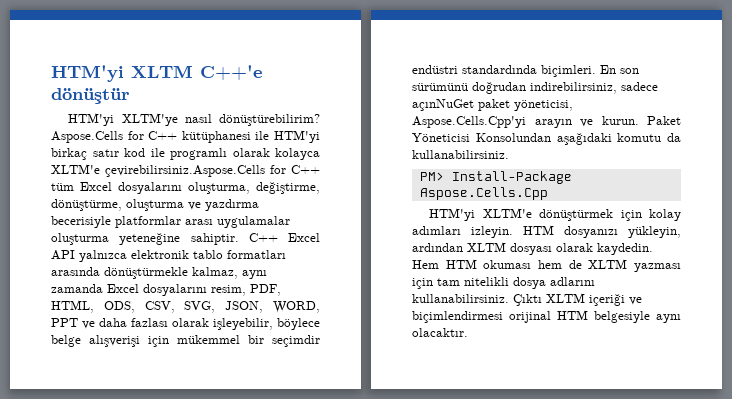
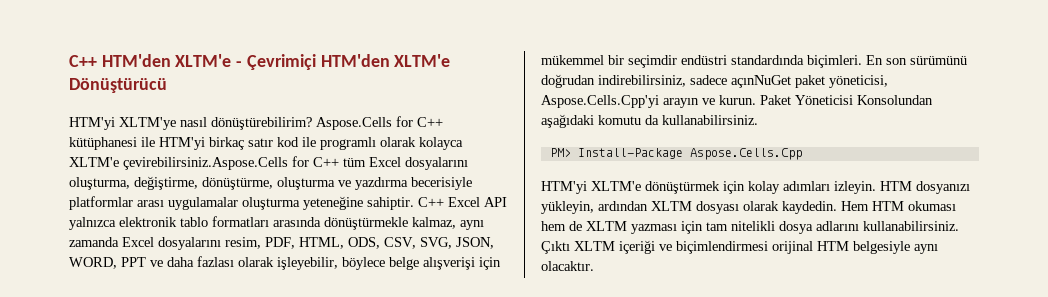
- HTM'yi XLTM C++'e dönüştür
+ C++ HTM'den XLTM'e - Çevrimiçi HTM'den XLTM'e Dönüştürücü

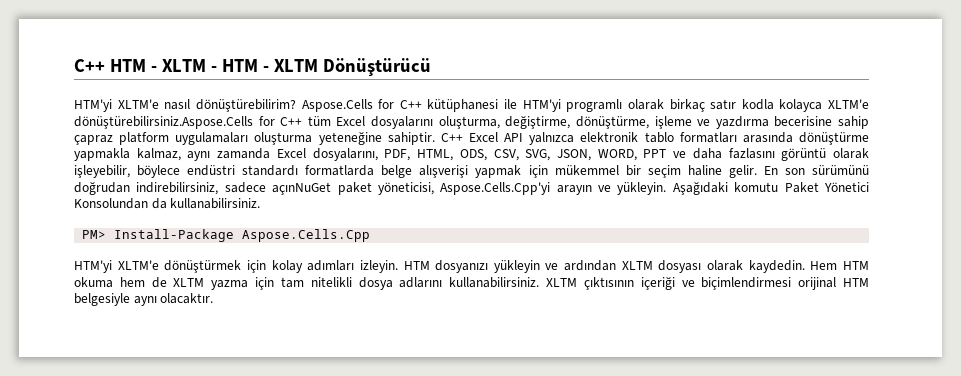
- C++ HTM'den XLTM'e - Çevrimiçi HTM'den XLTM'e Dönüştürücü
+ C++ HTM - XLTM - HTM - XLTM Dönüştürücü
- HTM'yi XLTM'ye nasıl dönüştürebilirim?
+ HTM'yi XLTM'e nasıl dönüştürebilirim?
- Aspose.Cells for C++ kütüphanesi ile HTM'yi birkaç satır kod ile programlı olarak kolayca XLTM'e çevirebilirsiniz.Aspose.Cells for C++ tüm Excel dosyalarını oluşturma, değiştirme, dönüştürme, oluşturma ve yazdırma becerisiyle platformlar arası uygulamalar oluşturma yeteneğine sahiptir.
+ Aspose.Cells for C++ kütüphanesi ile HTM'yi programlı olarak birkaç satır kodla kolayca XLTM'e dönüştürebilirsiniz.Aspose.Cells for C++ tüm Excel dosyalarını oluşturma, değiştirme, dönüştürme, işleme ve yazdırma becerisine sahip çapraz platform uygulamaları oluşturma yeteneğine sahiptir.
- C++ Excel API yalnızca elektronik tablo formatları arasında dönüştürmekle kalmaz, aynı zamanda Excel dosyalarını resim, PDF, HTML, ODS, CSV, SVG, JSON, WORD, PPT ve daha fazlası olarak işleyebilir, böylece belge alışverişi için mükemmel bir seçimdir endüstri standardında biçimleri.
+ C++ Excel API yalnızca elektronik tablo formatları arasında dönüştürme yapmakla kalmaz, aynı zamanda Excel dosyalarını, PDF, HTML, ODS, CSV, SVG, JSON, WORD, PPT ve daha fazlasını görüntü olarak işleyebilir, böylece endüstri standardı formatlarda belge alışverişi yapmak için mükemmel bir seçim haline gelir.
- En son sürümünü doğrudan indirebilirsiniz, sadece açınNuGet paket yöneticisi, Aspose.Cells.Cpp'yi arayın ve kurun. Paket Yöneticisi Konsolundan aşağıdaki komutu da kullanabilirsiniz.
+ En son sürümünü doğrudan indirebilirsiniz, sadece açınNuGet paket yöneticisi, Aspose.Cells.Cpp'yi arayın ve yükleyin. Aşağıdaki komutu Paket Yönetici Konsolundan da kullanabilirsiniz.
- HTM dosyanızı yükleyin, ardından XLTM dosyası olarak kaydedin.
+ HTM dosyanızı yükleyin ve ardından XLTM dosyası olarak kaydedin.
- Hem HTM okuması hem de XLTM yazması için tam nitelikli dosya adlarını kullanabilirsiniz.
+ Hem HTM okuma hem de XLTM yazma için tam nitelikli dosya adlarını kullanabilirsiniz.
- Çıktı XLTM içeriği ve biçimlendirmesi orijinal HTM belgesiyle aynı olacaktır.
+ XLTM çıktısının içeriği ve biçimlendirmesi orijinal HTM belgesiyle aynı olacaktır.

